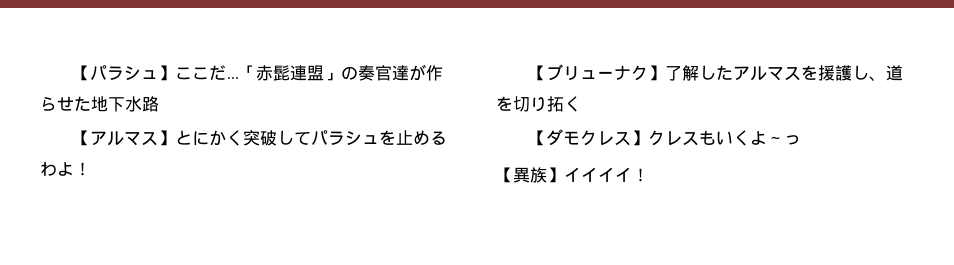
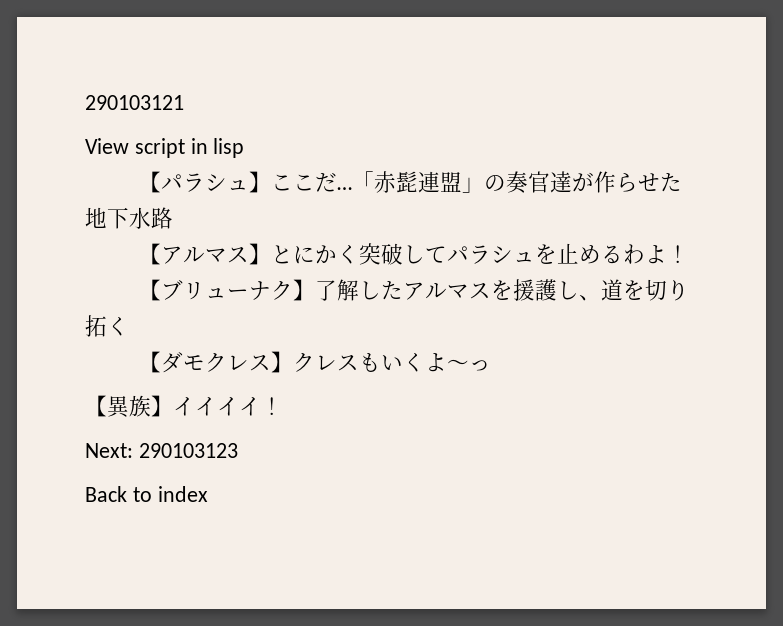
+ 290103121
+ View script in lisp
+ Next: 290103123
+ Back to index

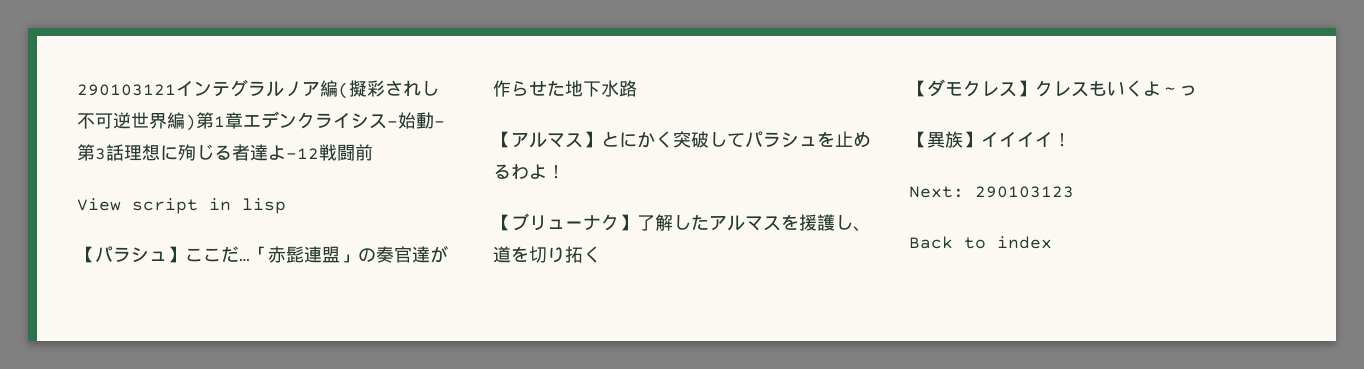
- 290103121
+ 290103121インテグラルノア編(擬彩されし不可逆世界編)第1章エデンクライシス-始動-第3話理想に殉じる者達よ-12戦闘前

